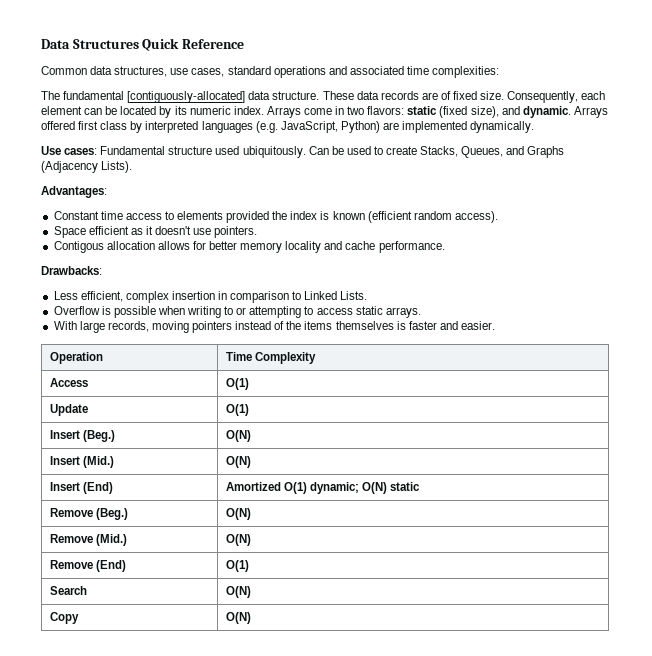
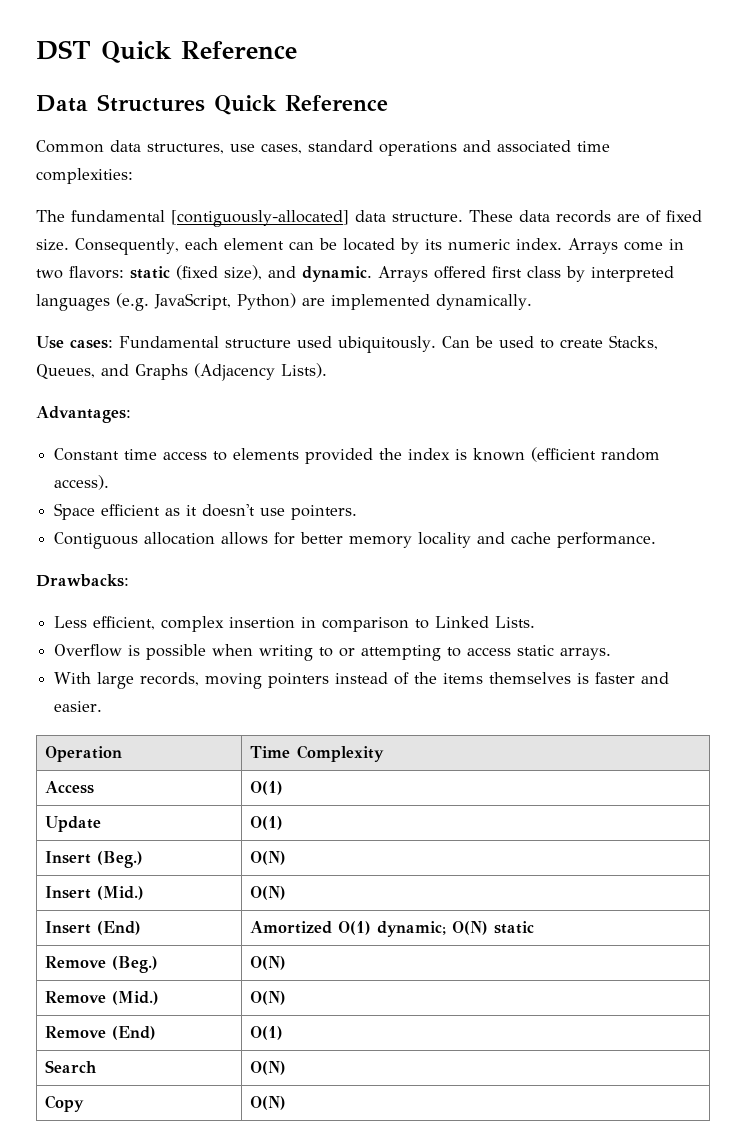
+ DST Quick Reference
- Contigous allocation allows for better memory locality and cache performance.
+ Contiguous allocation allows for better memory locality and cache performance.

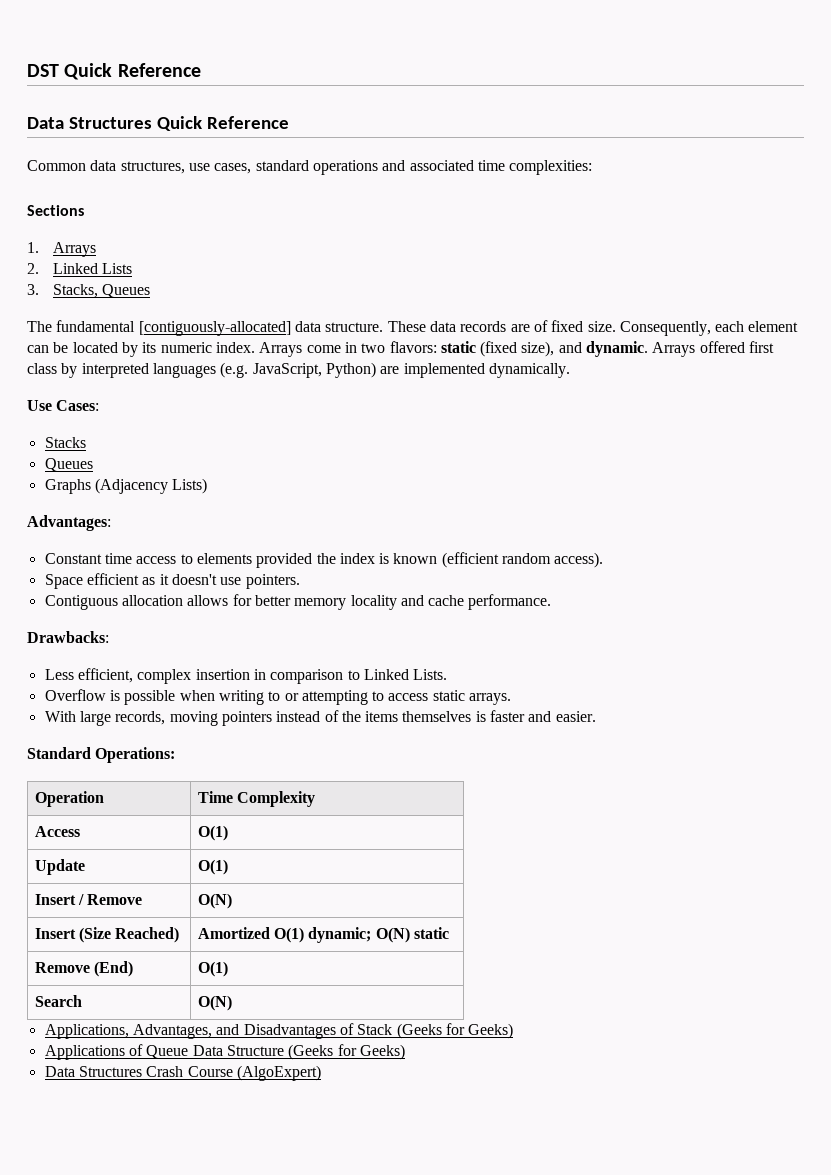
+ Sections
+ 1. Arrays
+ 2. Linked Lists
+ 3. Stacks, Queues
- Use cases: Fundamental structure used ubiquitously. Can be used to create Stacks, Queues, and Graphs (Adjacency Lists).
+ Use Cases:
+ Stacks
+ Queues
+ Graphs (Adjacency Lists)
+ Standard Operations:
- Insert (Beg.) | O(N)
- Insert (Mid.) | O(N)
- Insert (End) | Amortized O(1) dynamic; O(N) static
+ Insert / Remove | O(N)
+ Insert (Size Reached) | Amortized O(1) dynamic; O(N) static
- Remove (Beg.) | O(N)
- Remove (Mid.) | O(N)
- Copy | O(N)
+ Applications, Advantages, and Disadvantages of Stack (Geeks for Geeks)
+ Applications of Queue Data Structure (Geeks for Geeks)
+ Data Structures Crash Course (AlgoExpert)

